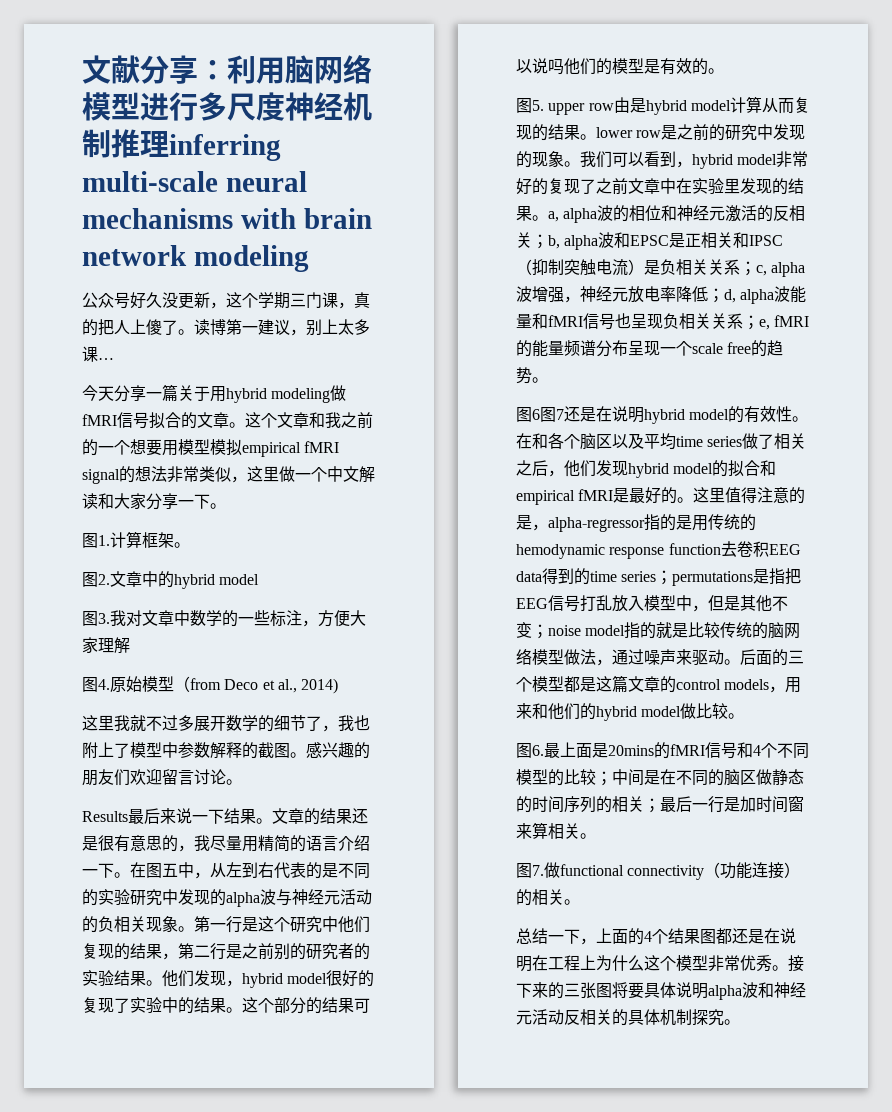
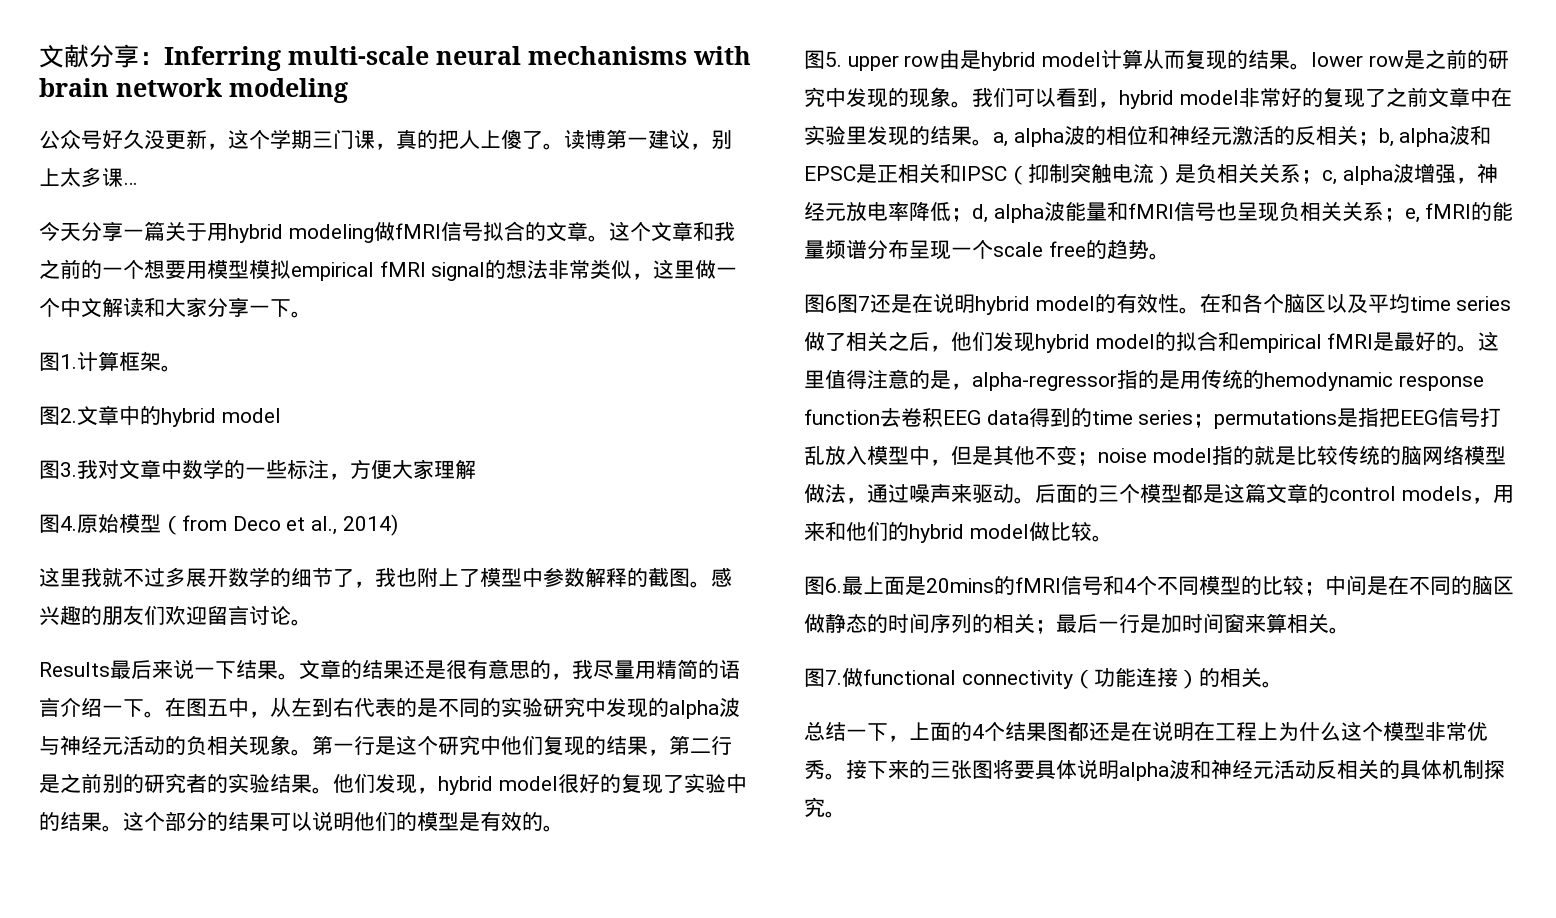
- 文献分享：利用脑网络模型进行多尺度神经机制推理inferring multi-scale neural mechanisms with brain network modeling
+ 文献分享：Inferring multi-scale neural mechanisms with brain network modeling
- 这个部分的结果可以说吗他们的模型是有效的。
+ 这个部分的结果可以说明他们的模型是有效的。

